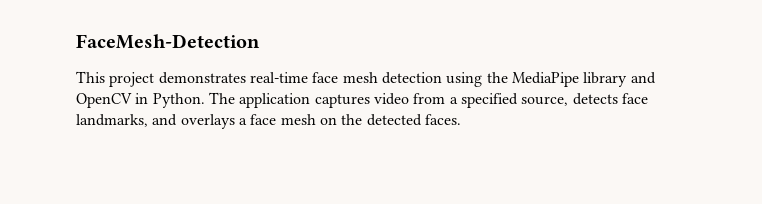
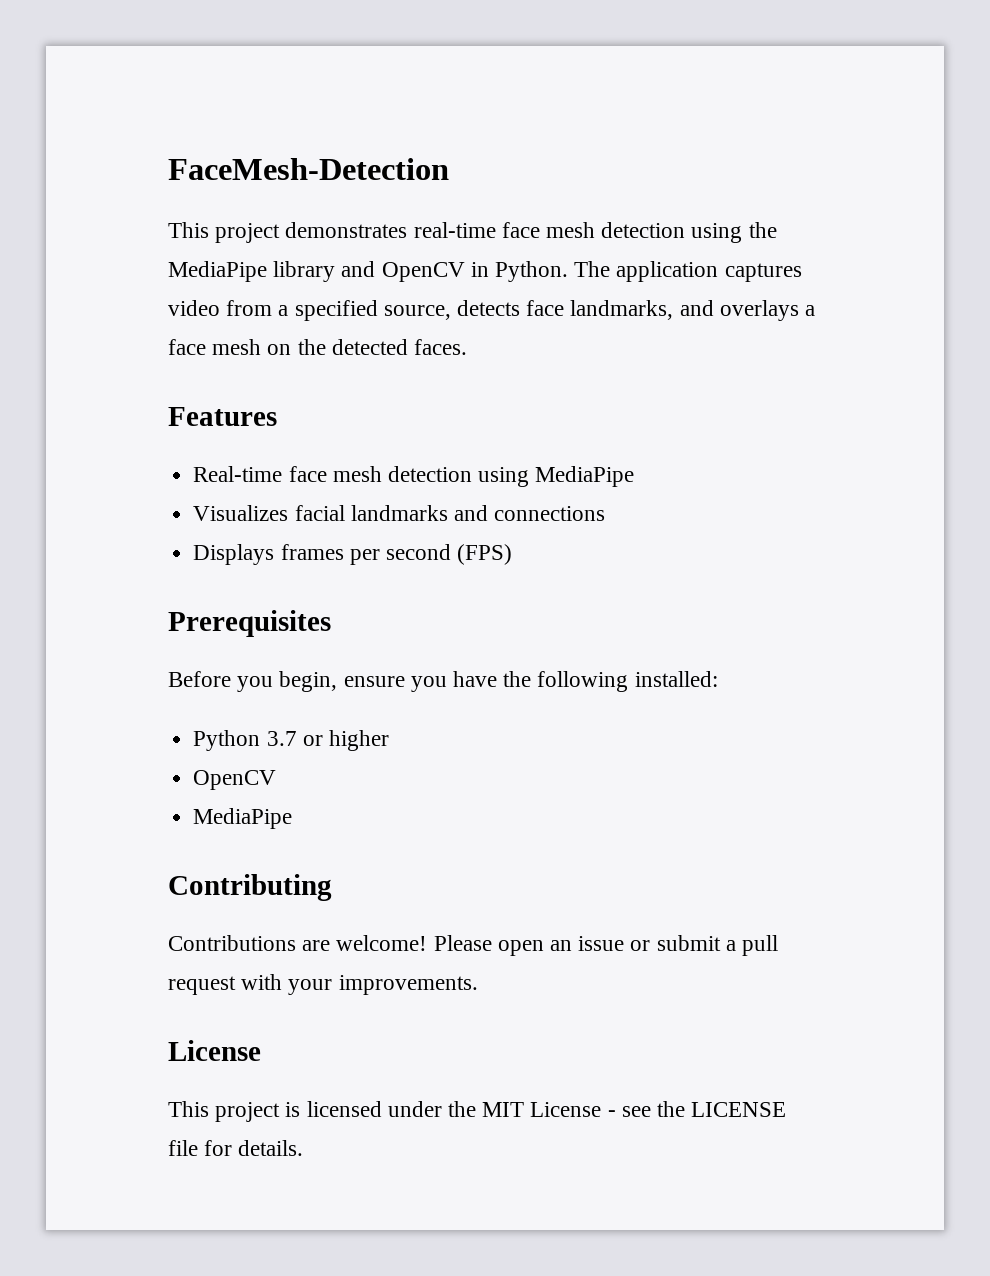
+ Features
+ Real-time face mesh detection using MediaPipe
+ Visualizes facial landmarks and connections
+ Displays frames per second (FPS)
+ Prerequisites
+ Before you begin, ensure you have the following installed:
+ Python 3.7 or higher
+ OpenCV
+ MediaPipe
+ Contributing
+ Contributions are welcome! Please open an issue or submit a pull request with your improvements.
+ License
+ This project is licensed under the MIT License - see the LICENSE file for details.

